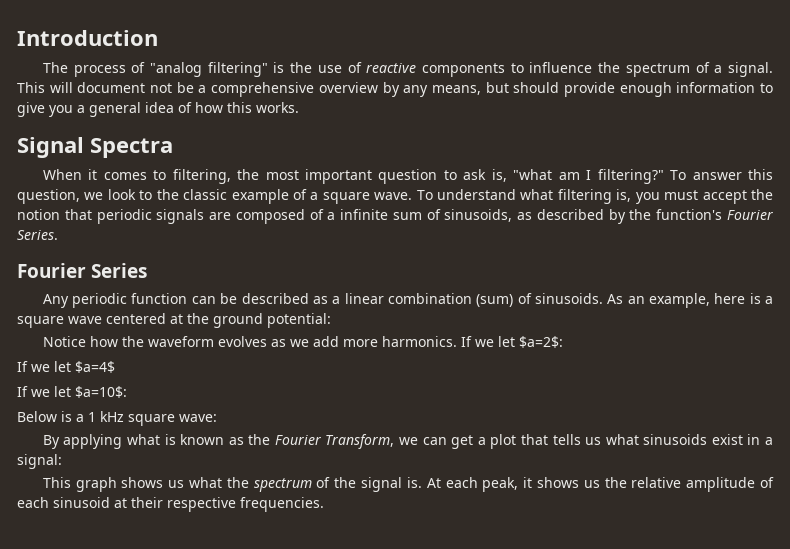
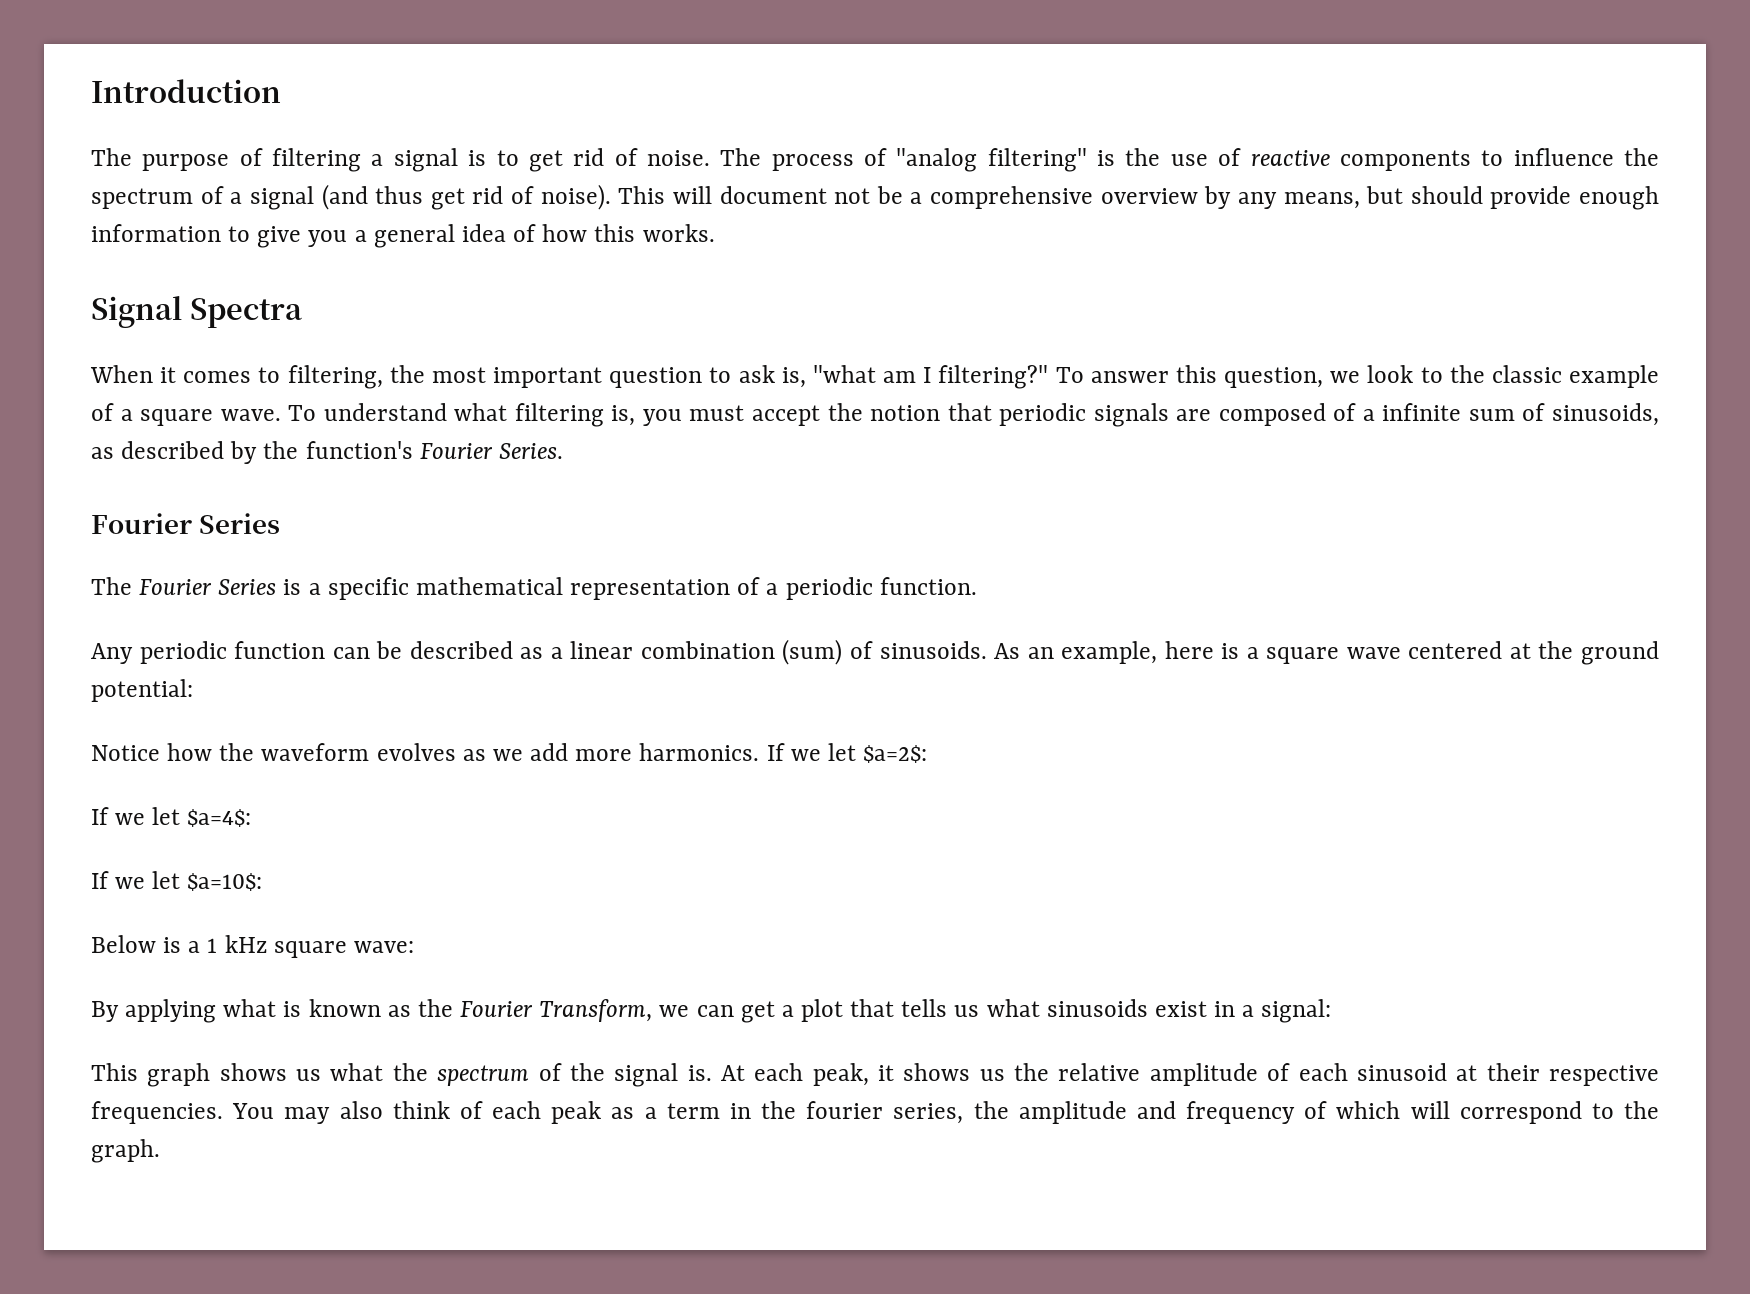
- The process of "analog filtering" is the use of reactive components to influence the spectrum of a signal.
+ The purpose of filtering a signal is to get rid of noise. The process of "analog filtering" is the use of reactive components to influence the spectrum of a signal (and thus get rid of noise).
+ The Fourier Series is a specific mathematical representation of a periodic function.
- If we let $a=4$
+ If we let $a=4$:
+ You may also think of each peak as a term in the fourier series, the amplitude and frequency of which will correspond to the graph.

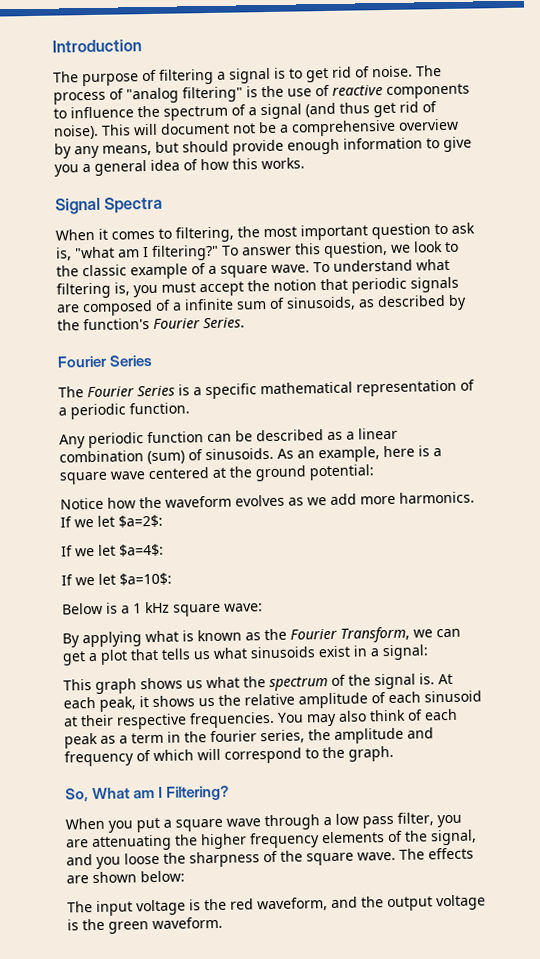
+ So, What am I Filtering?
+ When you put a square wave through a low pass filter, you are attenuating the higher frequency elements of the signal, and you loose the sharpness of the square wave. The effects are shown below:
+ The input voltage is the red waveform, and the output voltage is the green waveform.

